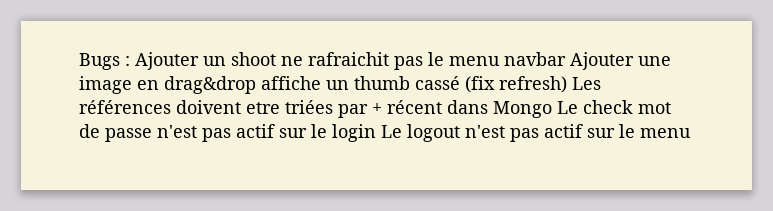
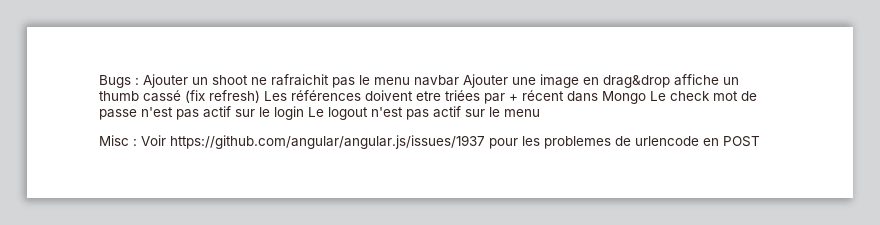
+ Misc : Voir https://github.com/angular/angular.js/issues/1937 pour les problemes de urlencode en POST

